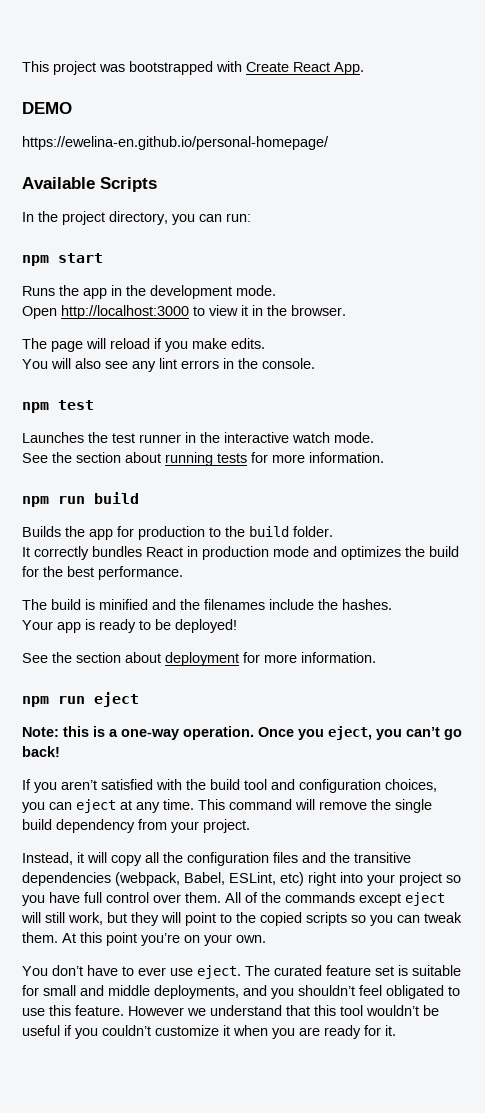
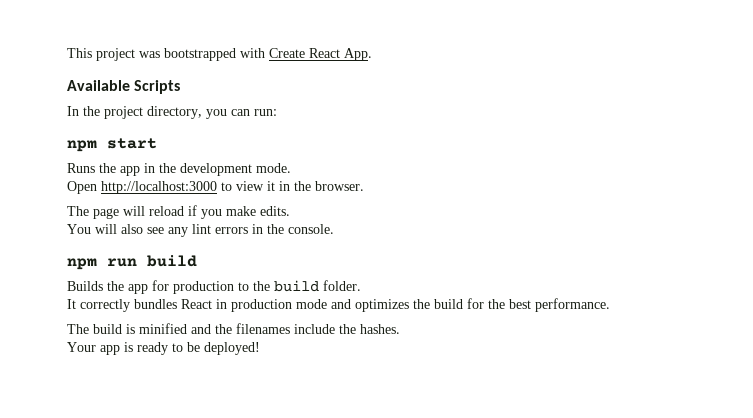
- DEMO
- https://ewelina-en.github.io/personal-homepage/
- npm test
- Launches the test runner in the interactive watch mode.
- See the section about running tests for more information.
- See the section about deployment for more information.
- npm run eject
- Note: this is a one-way operation. Once you eject, you can’t go back!
- If you aren’t satisfied with the build tool and configuration choices, you can eject at any time. This command will remove the single build dependency from your project.
- Instead, it will copy all the configuration files and the transitive dependencies (webpack, Babel, ESLint, etc) right into your project so you have full control over them. All of the commands except eject will still work, but they will point to the copied scripts so you can tweak them. At this point you’re on your own.
- You don’t have to ever use eject. The curated feature set is suitable for small and middle deployments, and you shouldn’t feel obligated to use this feature. However we understand that this tool wouldn’t be useful if you couldn’t customize it when you are ready for it.

